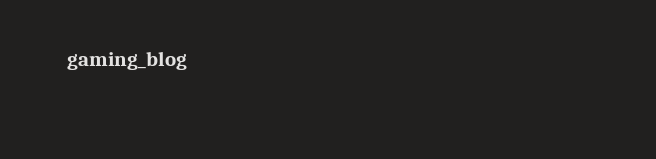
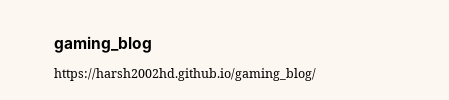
+ https://harsh2002hd.github.io/gaming_blog/

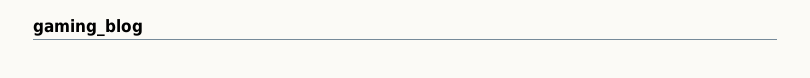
- https://harsh2002hd.github.io/gaming_blog/

